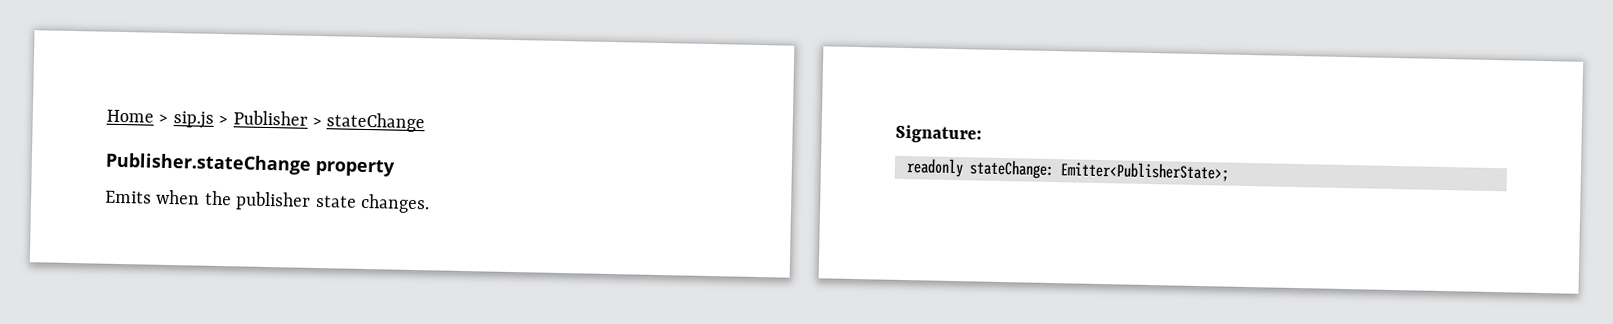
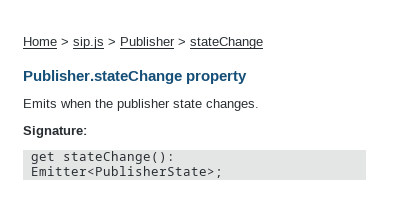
- readonly stateChange: Emitter<PublisherState>;
+ get stateChange(): Emitter<PublisherState>;

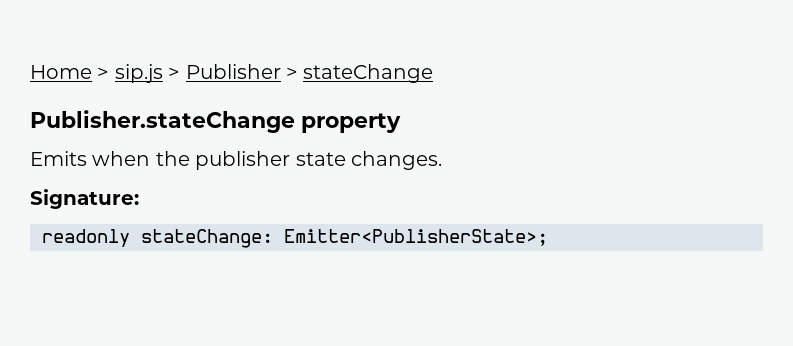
- get stateChange(): Emitter<PublisherState>;
+ readonly stateChange: Emitter<PublisherState>;

